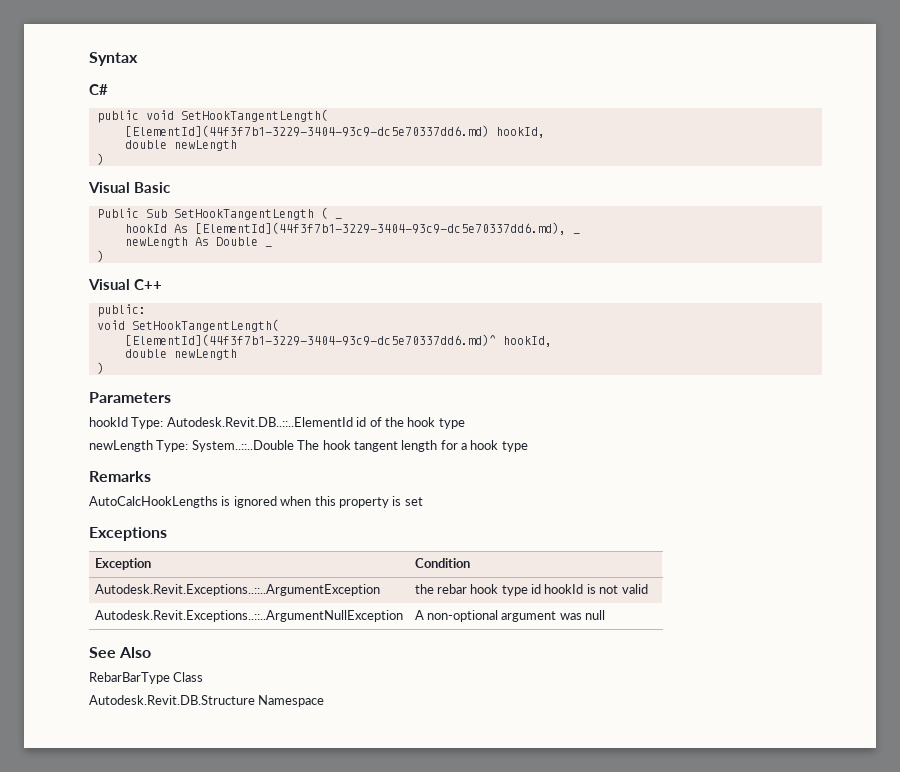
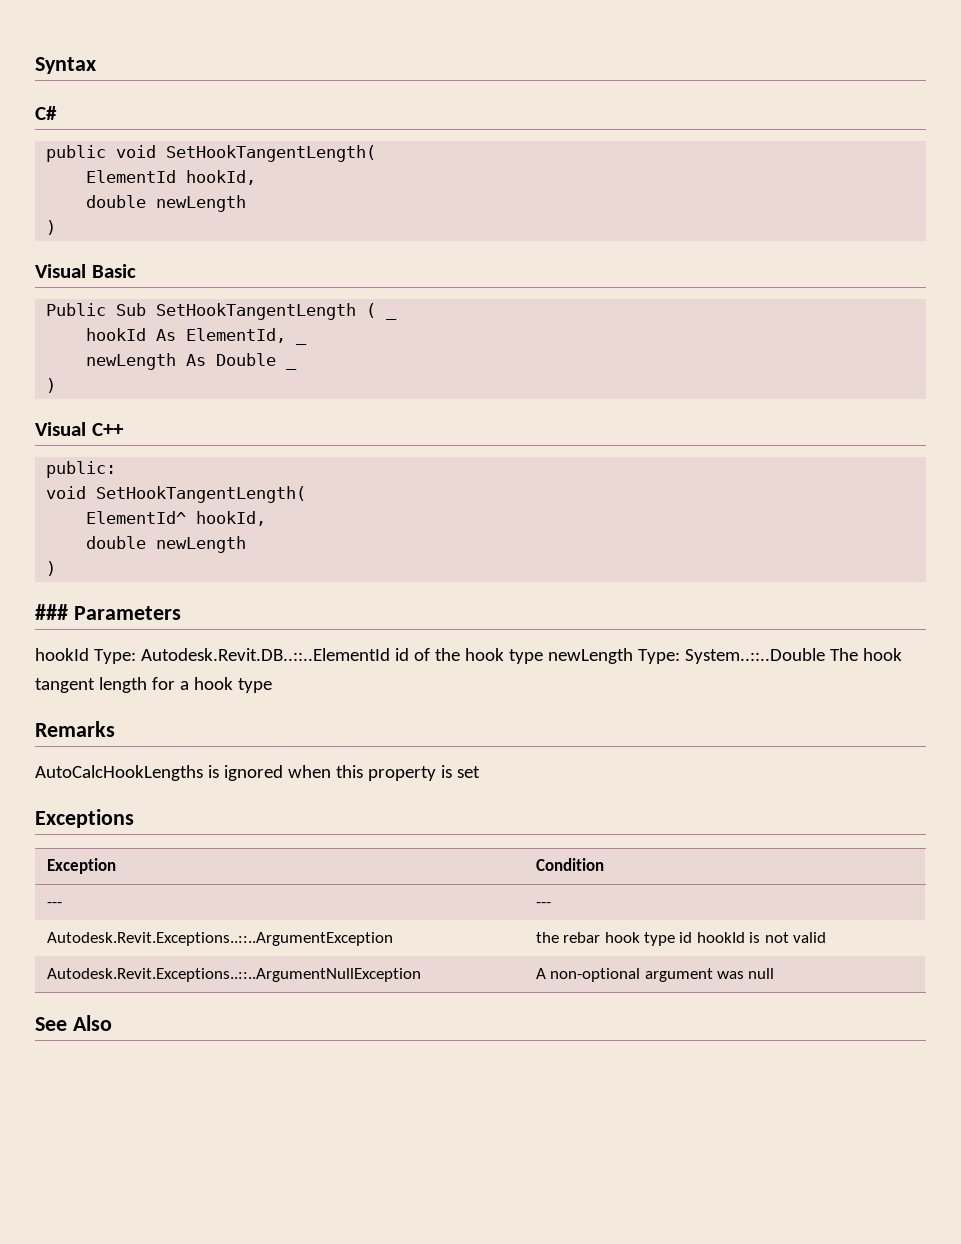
- [ElementId](44f3f7b1-3229-3404-93c9-dc5e70337dd6.md) hookId,
+ ElementId hookId,
- hookId As [ElementId](44f3f7b1-3229-3404-93c9-dc5e70337dd6.md), _
+ hookId As ElementId, _
- [ElementId](44f3f7b1-3229-3404-93c9-dc5e70337dd6.md)^ hookId,
+ ElementId^ hookId,
  double newLength
  )
- Parameters
+ ### Parameters
- hookId Type: Autodesk.Revit.DB..::..ElementId id of the hook type
- newLength Type: System..::..Double The hook tangent length for a hook type
+ hookId Type: Autodesk.Revit.DB..::..ElementId id of the hook type newLength Type: System..::..Double The hook tangent length for a hook type
+ --- | ---
- RebarBarType Class
- Autodesk.Revit.DB.Structure Namespace

